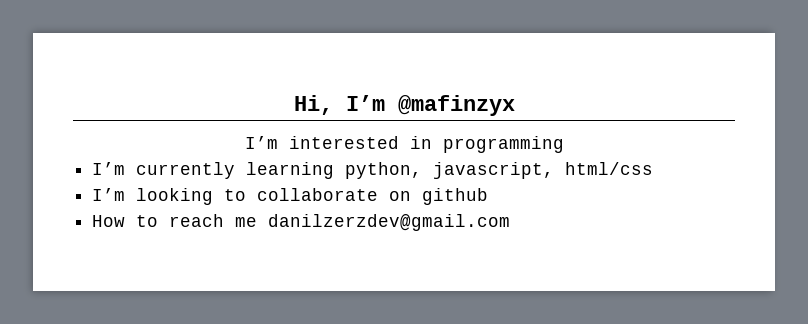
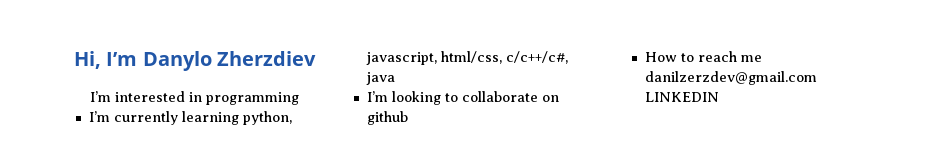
- Hi, I’m @mafinzyx
+ Hi, I’m Danylo Zherzdiev
- I’m currently learning python, javascript, html/css
+ I’m currently learning python, javascript, html/css, c/c++/c#, java
- How to reach me danilzerzdev@gmail.com
+ How to reach me danilzerzdev@gmail.com LINKEDIN

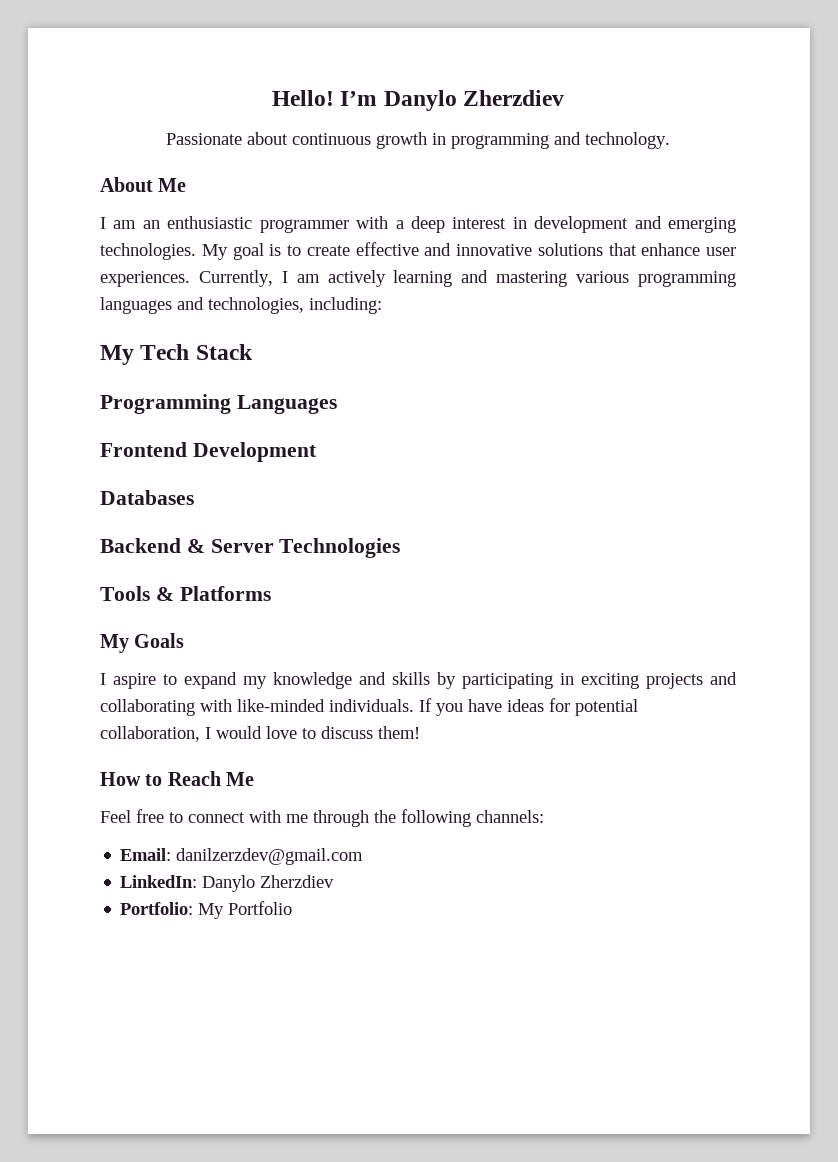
- Hi, I’m Danylo Zherzdiev
+ Hello! I’m Danylo Zherzdiev
- I’m interested in programming
- I’m currently learning python, javascript, html/css, c/c++/c#, java
- I’m looking to collaborate on github
- How to reach me danilzerzdev@gmail.com LINKEDIN
+ Passionate about continuous growth in programming and technology.
+ About Me
+ I am an enthusiastic programmer with a deep interest in development and emerging technologies. My goal is to create effective and innovative solutions that enhance user experiences. Currently, I am actively learning and mastering various programming languages and technologies, including:
+ My Tech Stack
+ Programming Languages
+ Frontend Development
+ Databases
+ Backend & Server Technologies
+ Tools & Platforms
+ My Goals
+ I aspire to expand my knowledge and skills by participating in exciting projects and collaborating with like-minded individuals. If you have ideas for potential collaboration, I would love to discuss them!
+ How to Reach Me
+ Feel free to connect with me through the following channels:
+ Email: danilzerzdev@gmail.com
+ LinkedIn: Danylo Zherzdiev
+ Portfolio: My Portfolio

